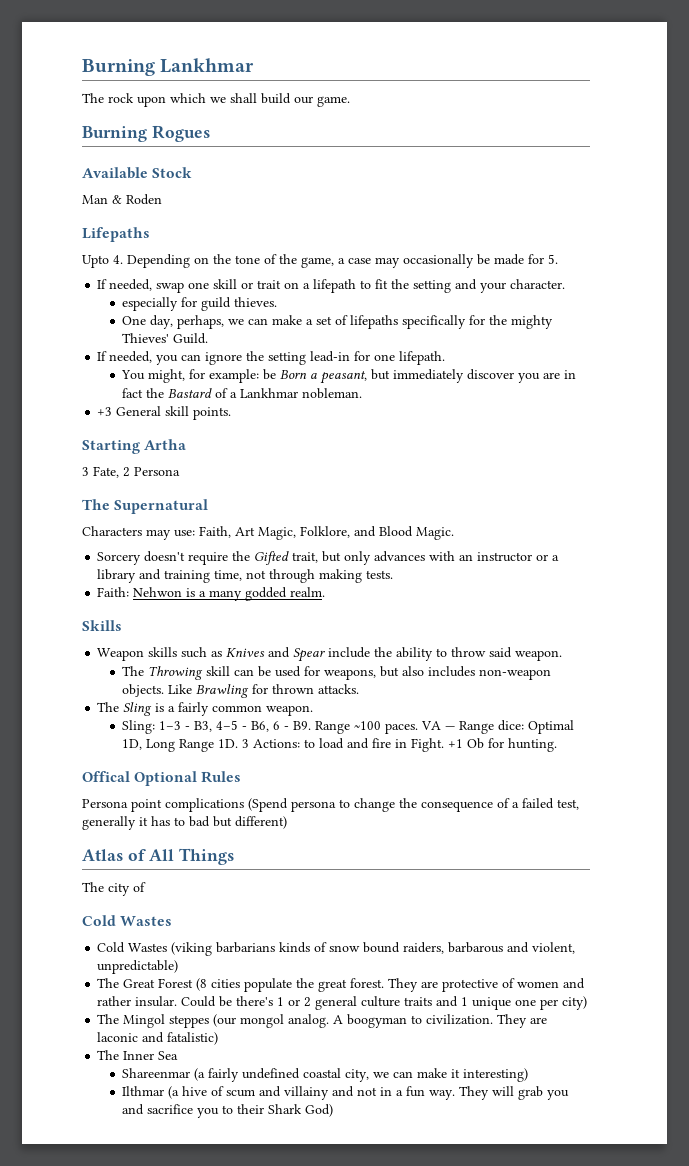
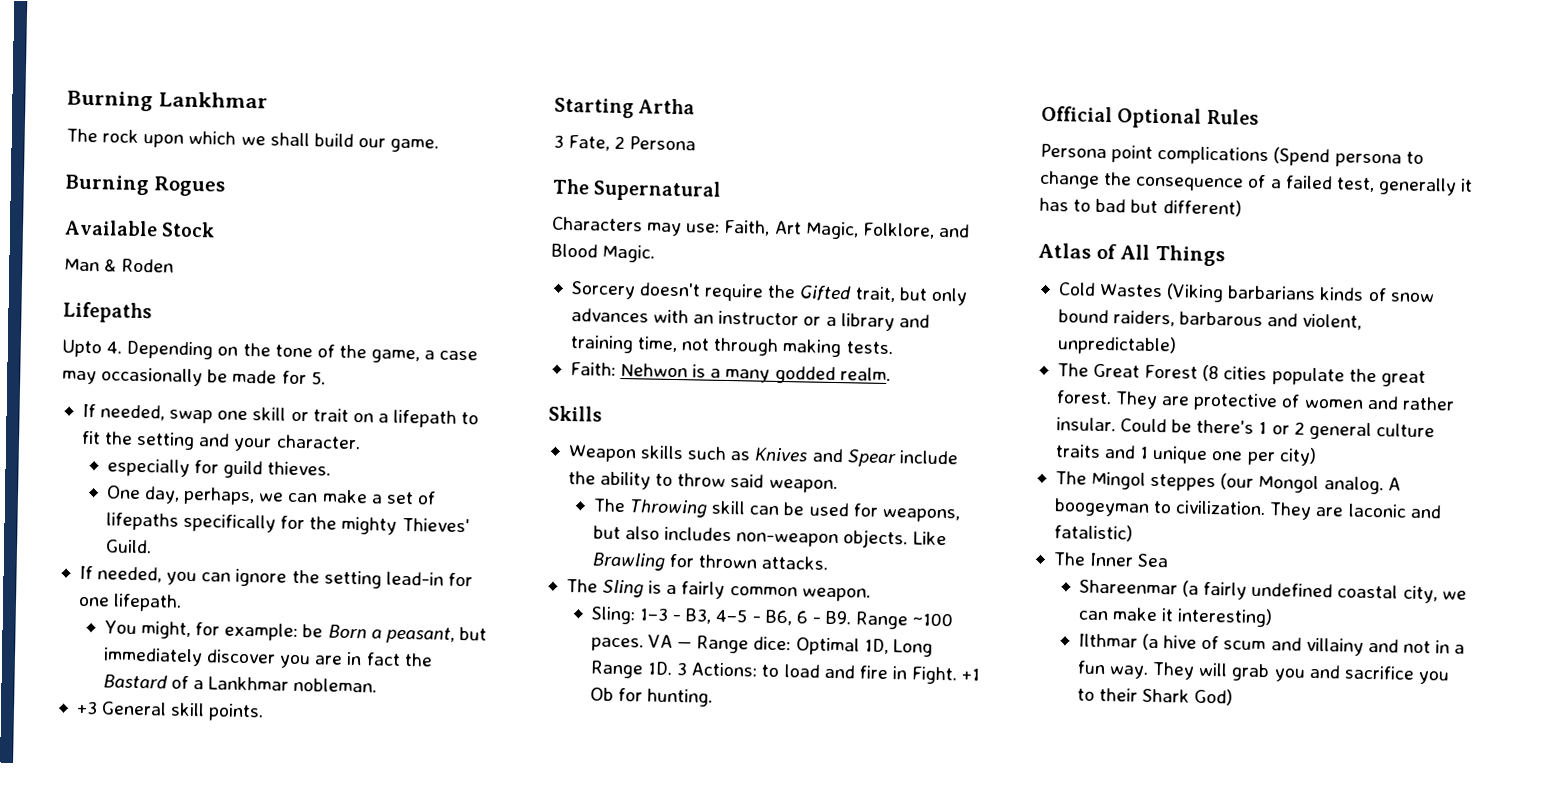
- Offical Optional Rules
+ Official Optional Rules
- The city of
- Cold Wastes
- Cold Wastes (viking barbarians kinds of snow bound raiders, barbarous and violent, unpredictable)
+ Cold Wastes (Viking barbarians kinds of snow bound raiders, barbarous and violent, unpredictable)
- The Mingol steppes (our mongol analog.
+ The Mingol steppes (our Mongol analog.
- A boogyman to civilization.
+ A boogeyman to civilization.

